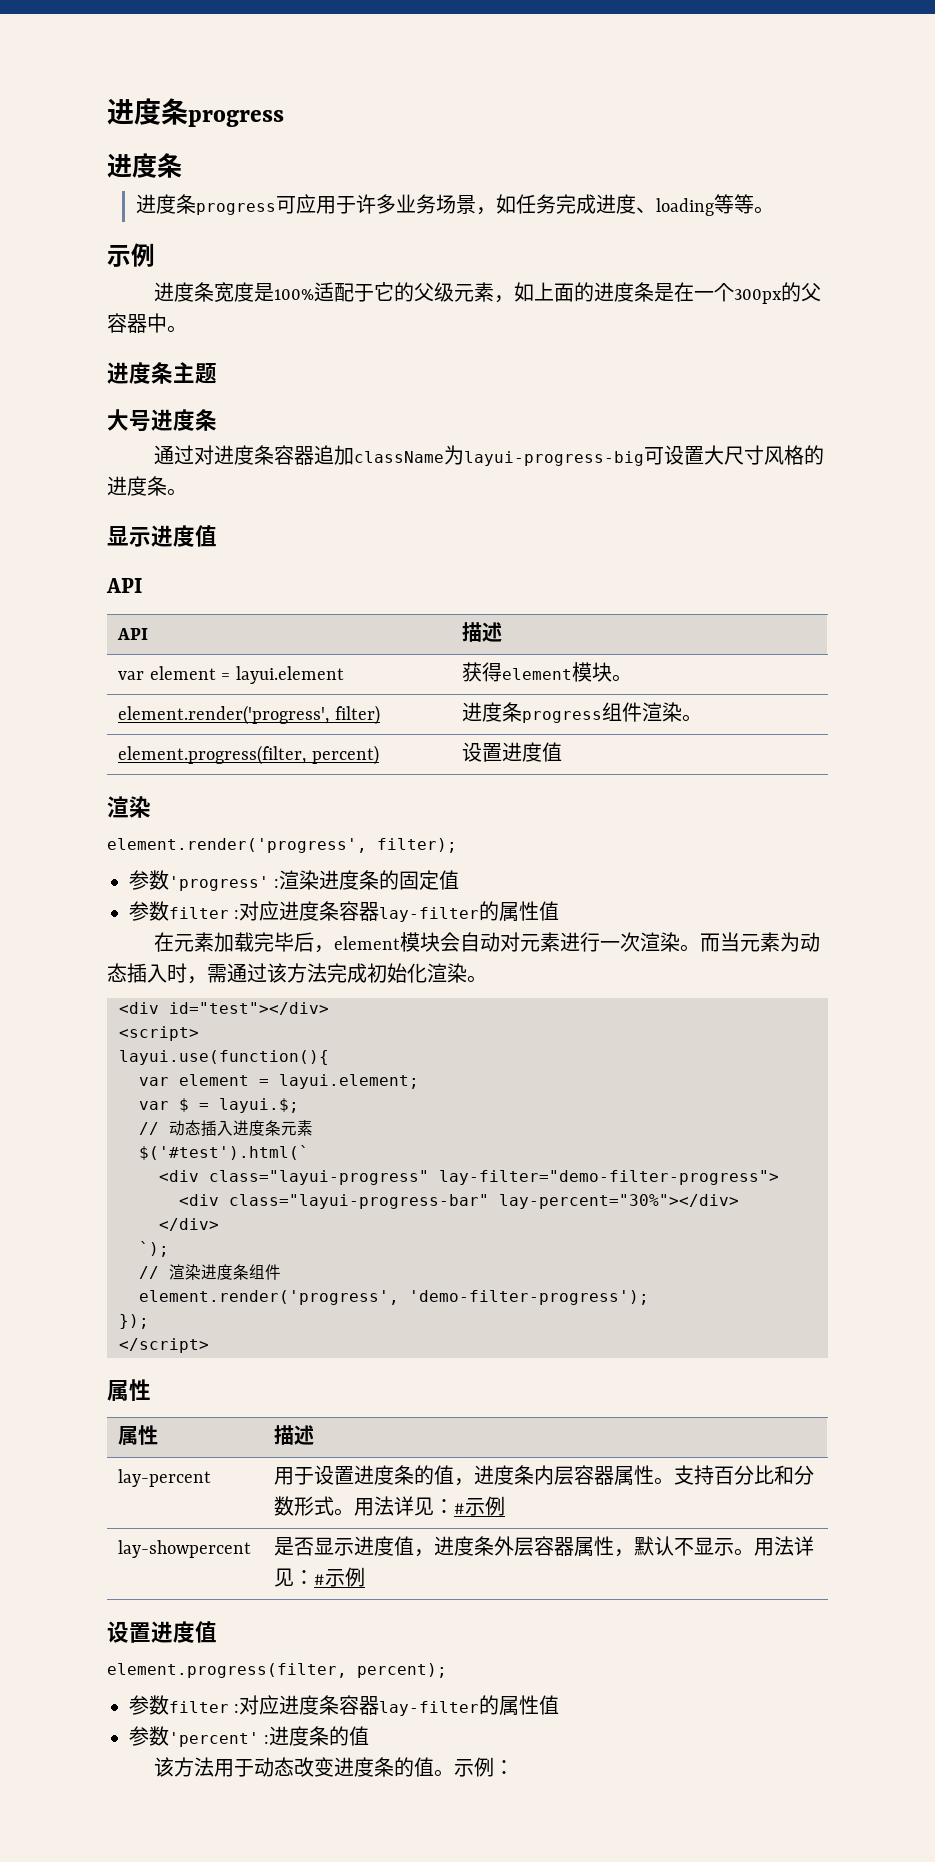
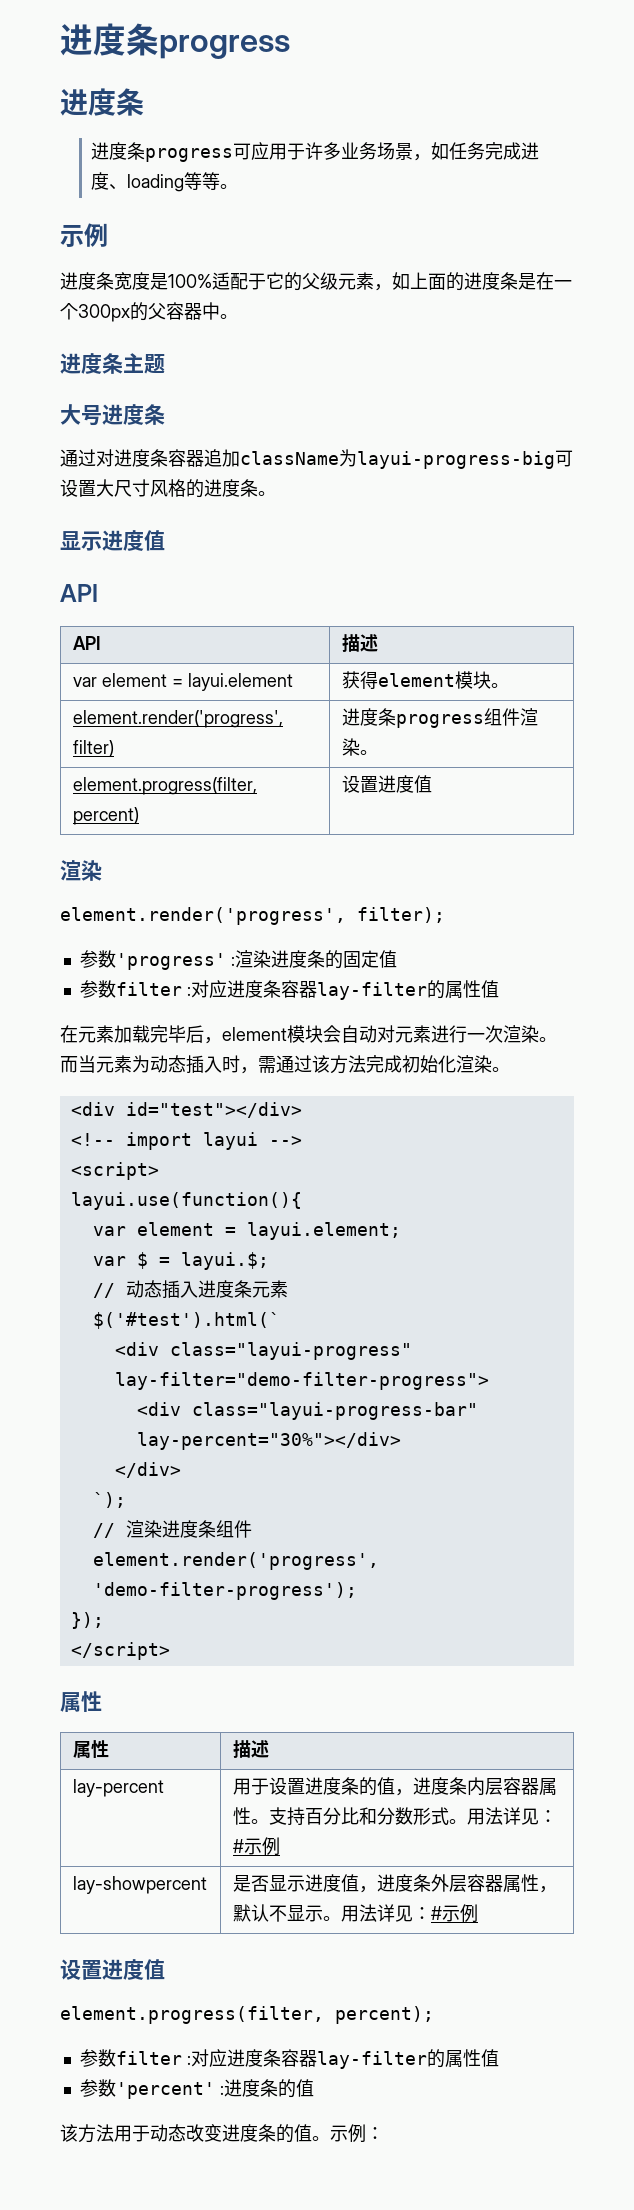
+ <!-- import layui -->

